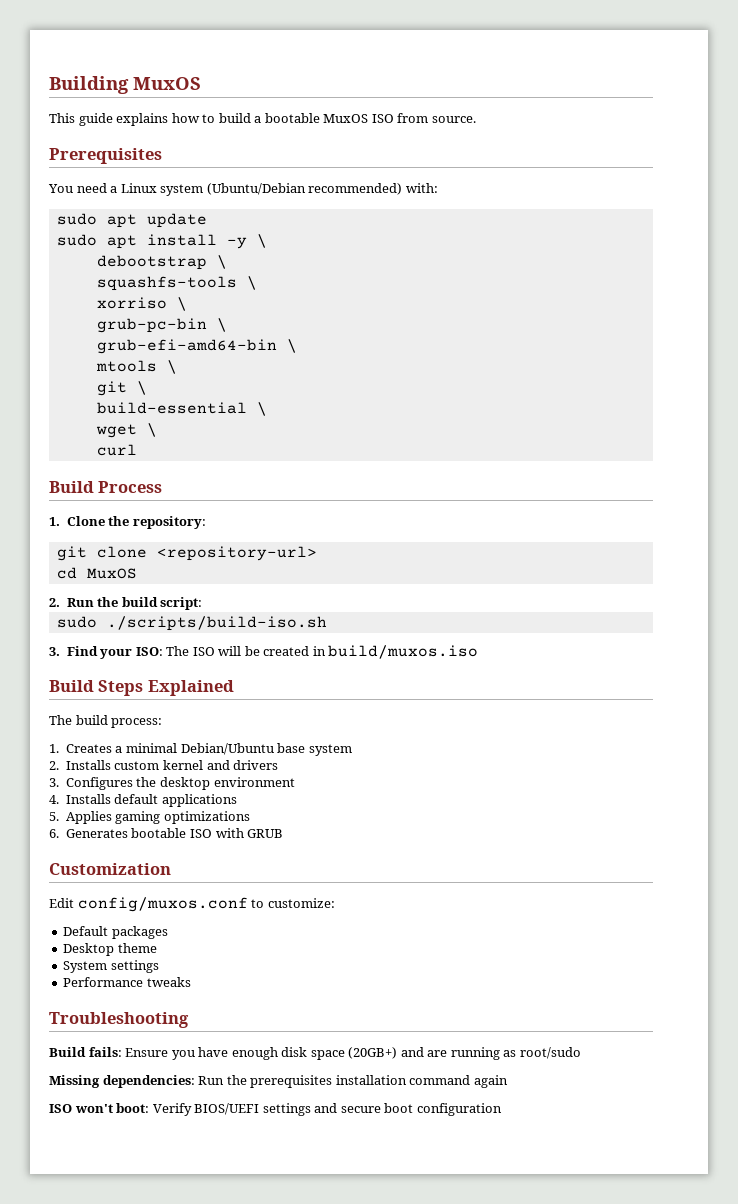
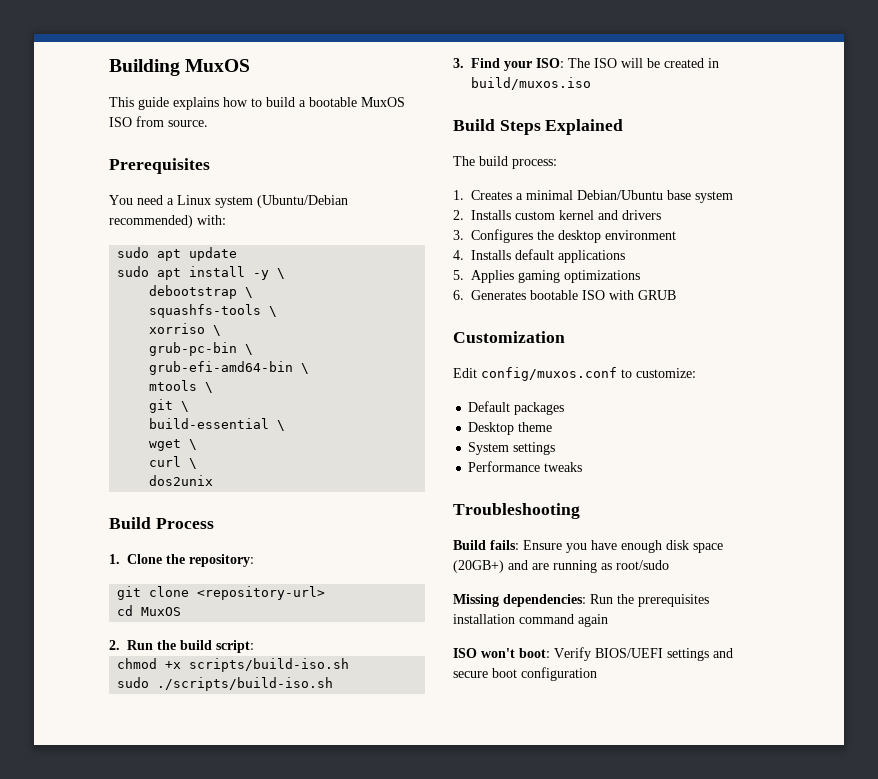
- curl
+ curl \
+ dos2unix
+ chmod +x scripts/build-iso.sh

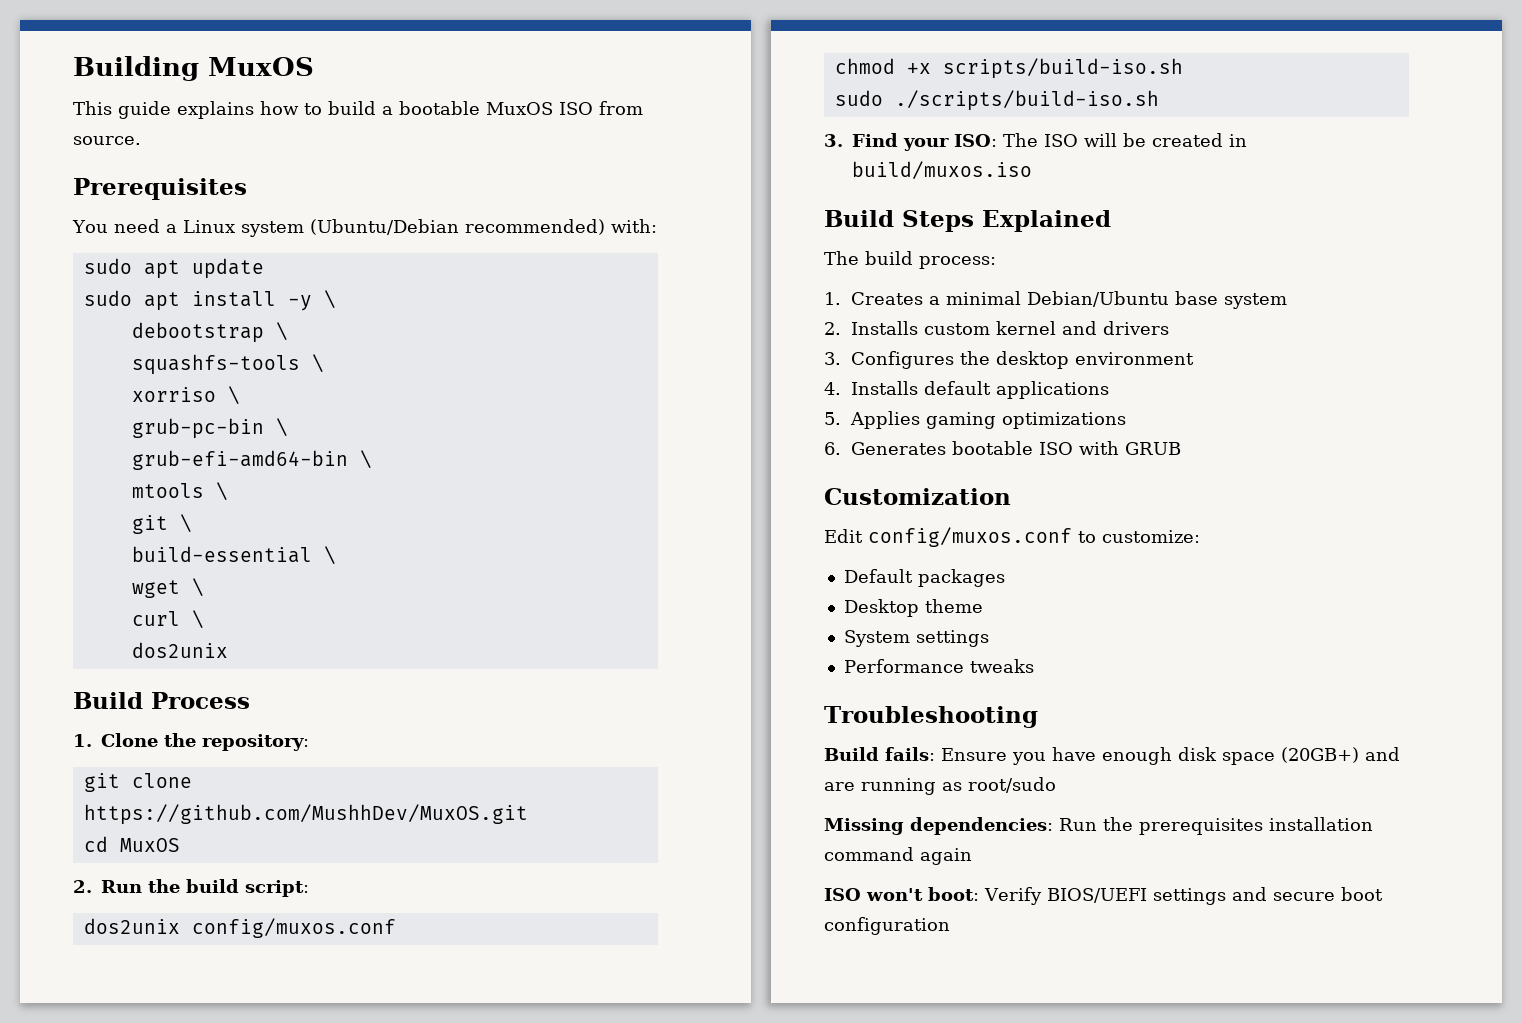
- git clone <repository-url>
+ git clone https://github.com/MushhDev/MuxOS.git
+ dos2unix config/muxos.conf

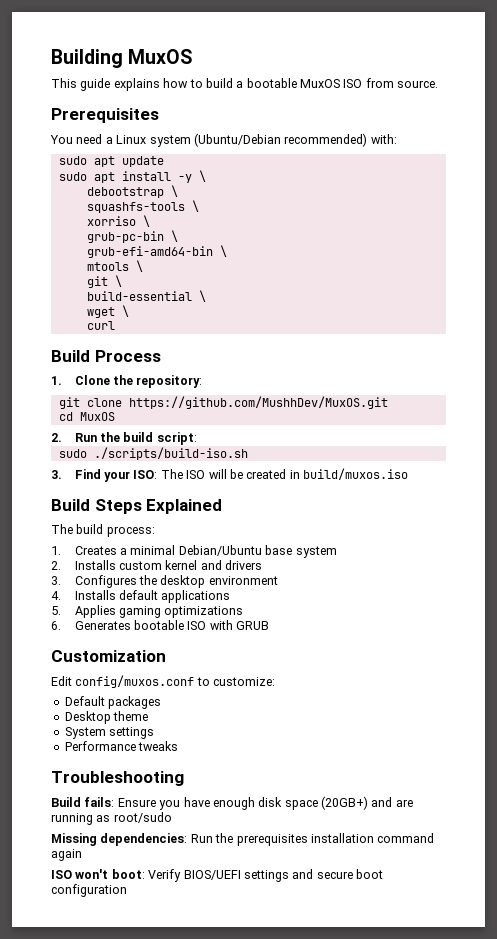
- curl \
- dos2unix
+ curl
- dos2unix config/muxos.conf
- chmod +x scripts/build-iso.sh

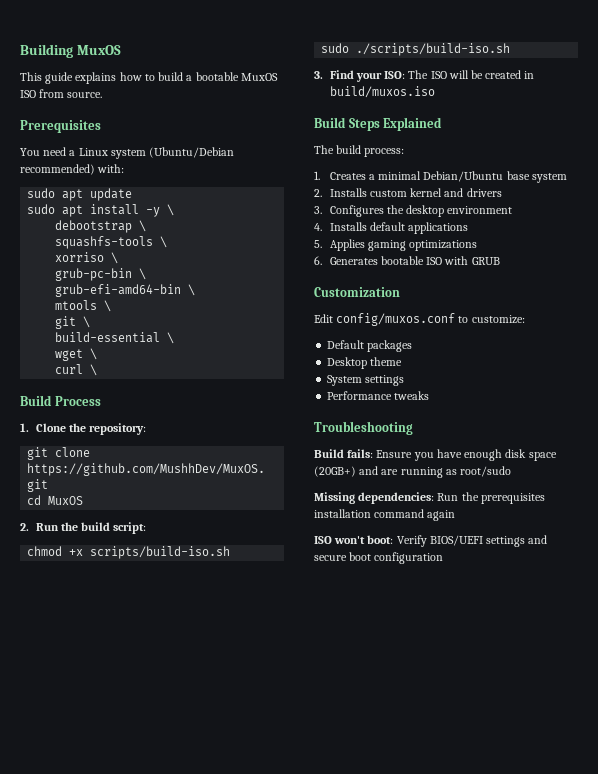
- curl
+ curl \
+ chmod +x scripts/build-iso.sh

